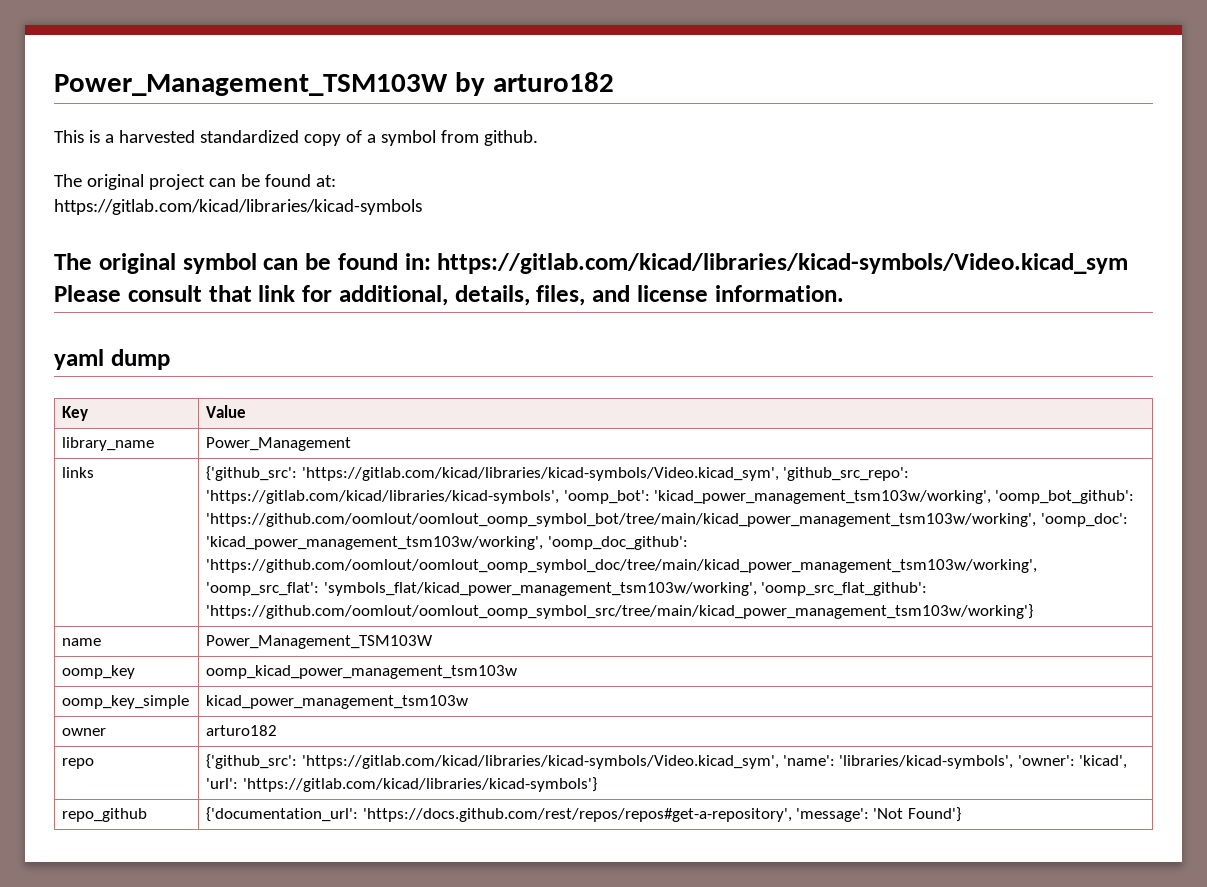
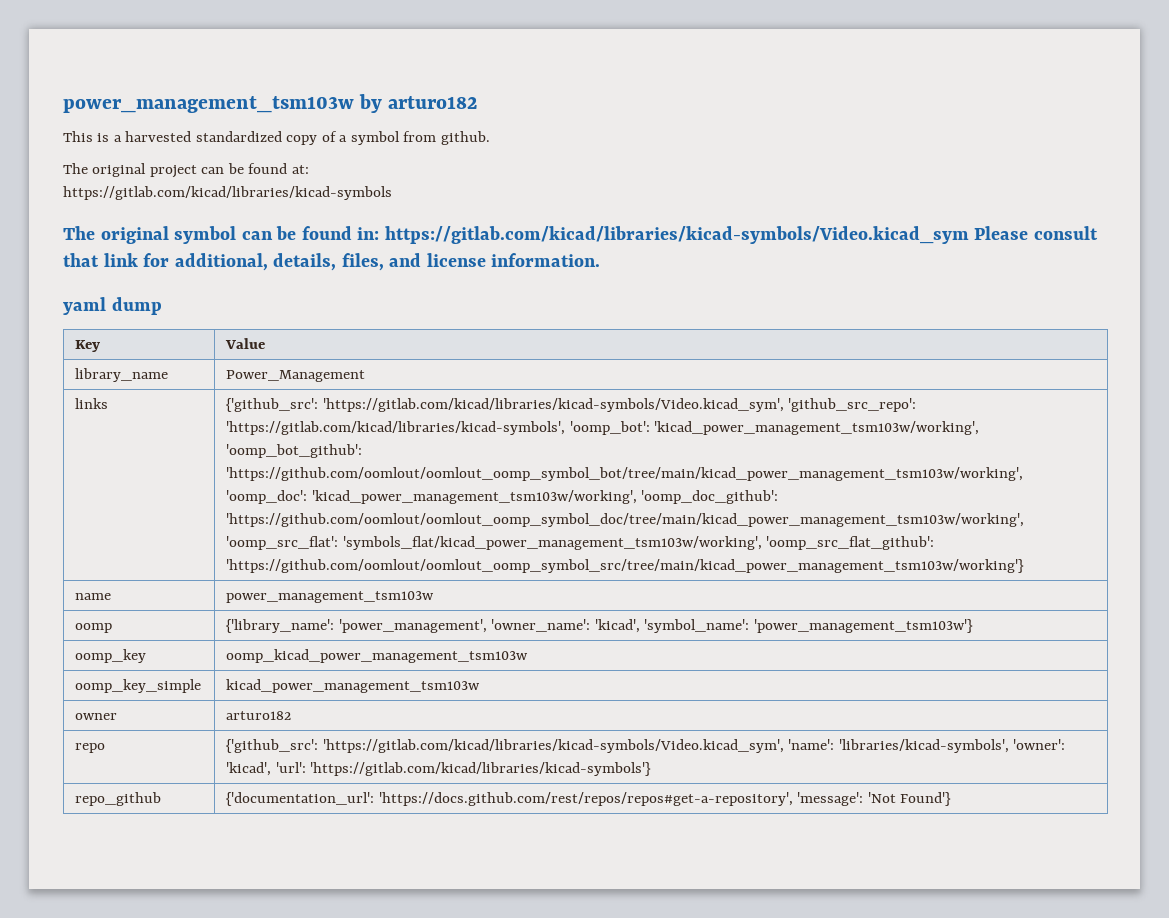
- Power_Management_TSM103W by arturo182
+ power_management_tsm103w by arturo182
- name | Power_Management_TSM103W
+ name | power_management_tsm103w
+ oomp | {'library_name': 'power_management', 'owner_name': 'kicad', 'symbol_name': 'power_management_tsm103w'}

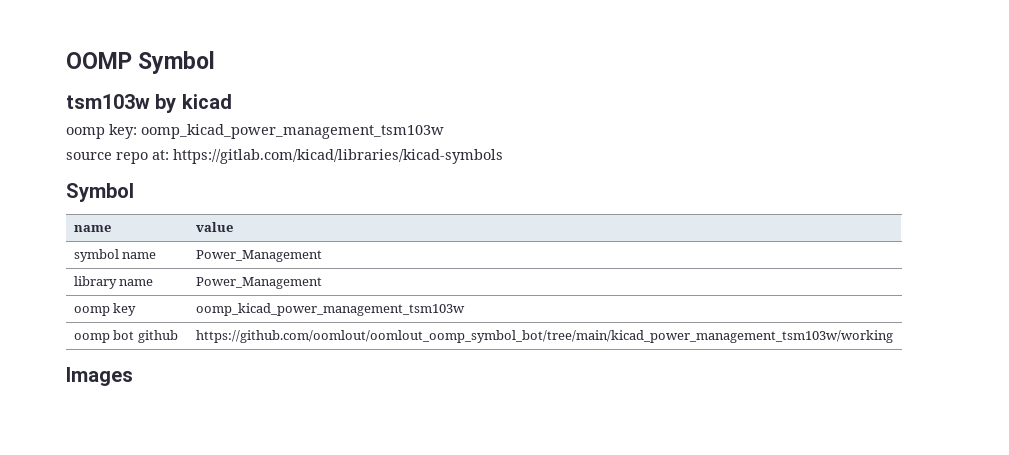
- power_management_tsm103w by arturo182
- This is a harvested standardized copy of a symbol from github.
- The original project can be found at:
- https://gitlab.com/kicad/libraries/kicad-symbols
- The original symbol can be found in: https://gitlab.com/kicad/libraries/kicad-symbols/Video.kicad_sym Please consult that link for additional, details, files, and license information.
- yaml dump
- Key | Value
- library_name | Power_Management
- links | {'github_src': 'https://gitlab.com/kicad/libraries/kicad-symbols/Video.kicad_sym', 'github_src_repo': 'https://gitlab.com/kicad/libraries/kicad-symbols', 'oomp_bot': 'kicad_power_management_tsm103w/working', 'oomp_bot_github': 'https://github.com/oomlout/oomlout_oomp_symbol_bot/tree/main/kicad_power_management_tsm103w/working', 'oomp_doc': 'kicad_power_management_tsm103w/working', 'oomp_doc_github': 'https://github.com/oomlout/oomlout_oomp_symbol_doc/tree/main/kicad_power_management_tsm103w/working', 'oomp_src_flat': 'symbols_flat/kicad_power_management_tsm103w/working', 'oomp_src_flat_github': 'https://github.com/oomlout/oomlout_oomp_symbol_src/tree/main/kicad_power_management_tsm103w/working'}
- name | power_management_tsm103w
- oomp | {'library_name': 'power_management', 'owner_name': 'kicad', 'symbol_name': 'power_management_tsm103w'}
- oomp_key | oomp_kicad_power_management_tsm103w
- oomp_key_simple | kicad_power_management_tsm103w
- owner | arturo182
- repo | {'github_src': 'https://gitlab.com/kicad/libraries/kicad-symbols/Video.kicad_sym', 'name': 'libraries/kicad-symbols', 'owner': 'kicad', 'url': 'https://gitlab.com/kicad/libraries/kicad-symbols'}
- repo_github | {'documentation_url': 'https://docs.github.com/rest/repos/repos#get-a-repository', 'message': 'Not Found'}
+ OOMP Symbol
+ tsm103w by kicad
+ oomp key: oomp_kicad_power_management_tsm103w
+ source repo at: https://gitlab.com/kicad/libraries/kicad-symbols
+ Symbol
+ name | value
+ symbol name | Power_Management
+ library name | Power_Management
+ oomp key | oomp_kicad_power_management_tsm103w
+ oomp bot github | https://github.com/oomlout/oomlout_oomp_symbol_bot/tree/main/kicad_power_management_tsm103w/working
+ Images

